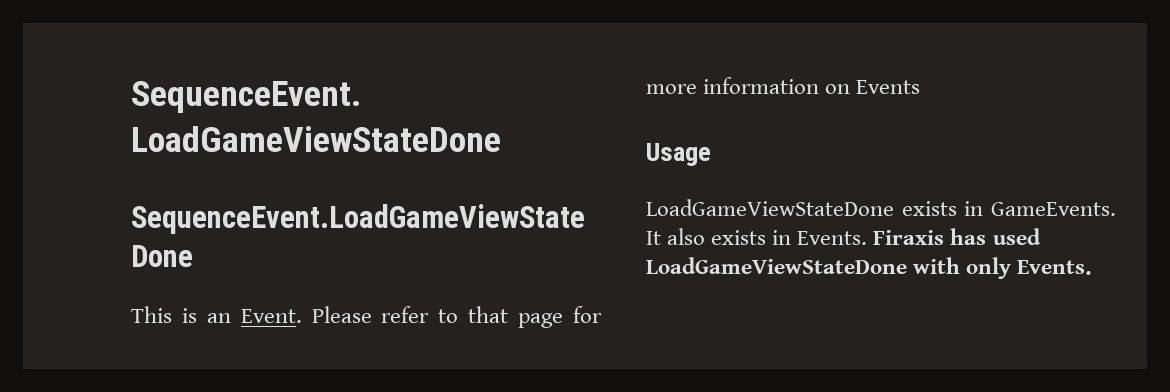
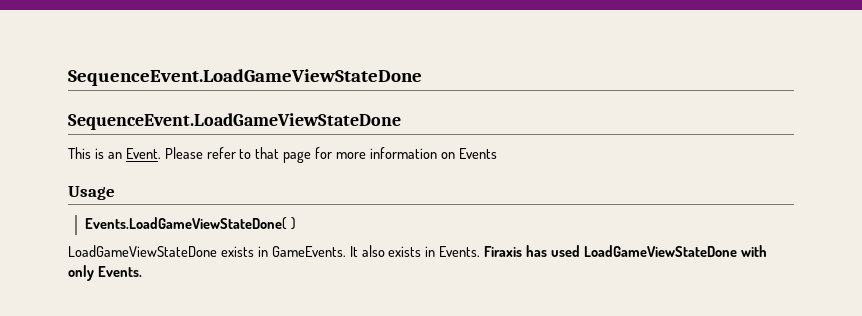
+ Events.LoadGameViewStateDone( )

